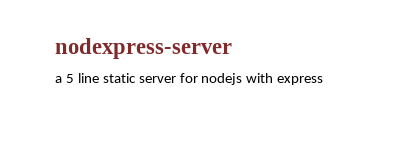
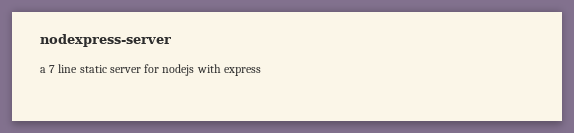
- a 5 line static server for nodejs with express
+ a 7 line static server for nodejs with express

